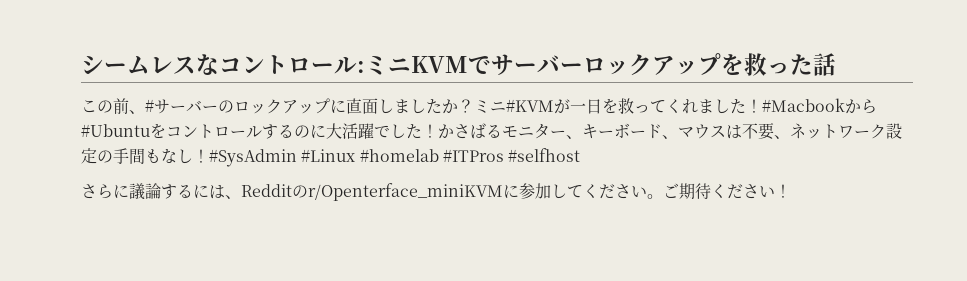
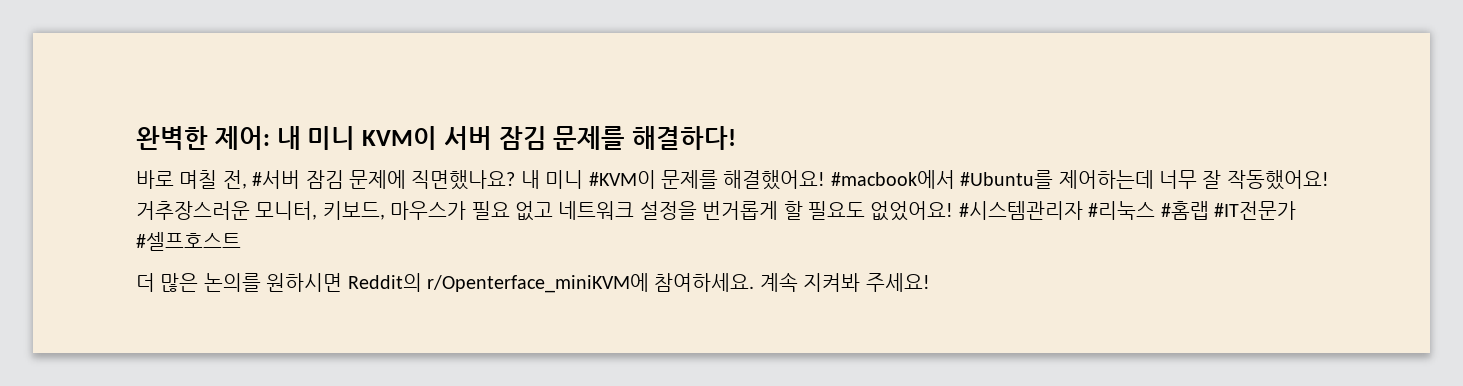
- シームレスなコントロール:ミニKVMでサーバーロックアップを救った話
- この前、#サーバーのロックアップに直面しましたか？ミニ#KVMが一日を救ってくれました！#Macbookから#Ubuntuをコントロールするのに大活躍でした！かさばるモニター、キーボード、マウスは不要、ネットワーク設定の手間もなし！#SysAdmin #Linux #homelab #ITPros #selfhost
- さらに議論するには、Redditのr/Openterface_miniKVMに参加してください。ご期待ください！
+ 완벽한 제어: 내 미니 KVM이 서버 잠김 문제를 해결하다!
+ 바로 며칠 전, #서버 잠김 문제에 직면했나요? 내 미니 #KVM이 문제를 해결했어요! #macbook에서 #Ubuntu를 제어하는데 너무 잘 작동했어요! 거추장스러운 모니터, 키보드, 마우스가 필요 없고 네트워크 설정을 번거롭게 할 필요도 없었어요! #시스템관리자 #리눅스 #홈랩 #IT전문가 #셀프호스트
+ 더 많은 논의를 원하시면 Reddit의 r/Openterface_miniKVM에 참여하세요. 계속 지켜봐 주세요!

